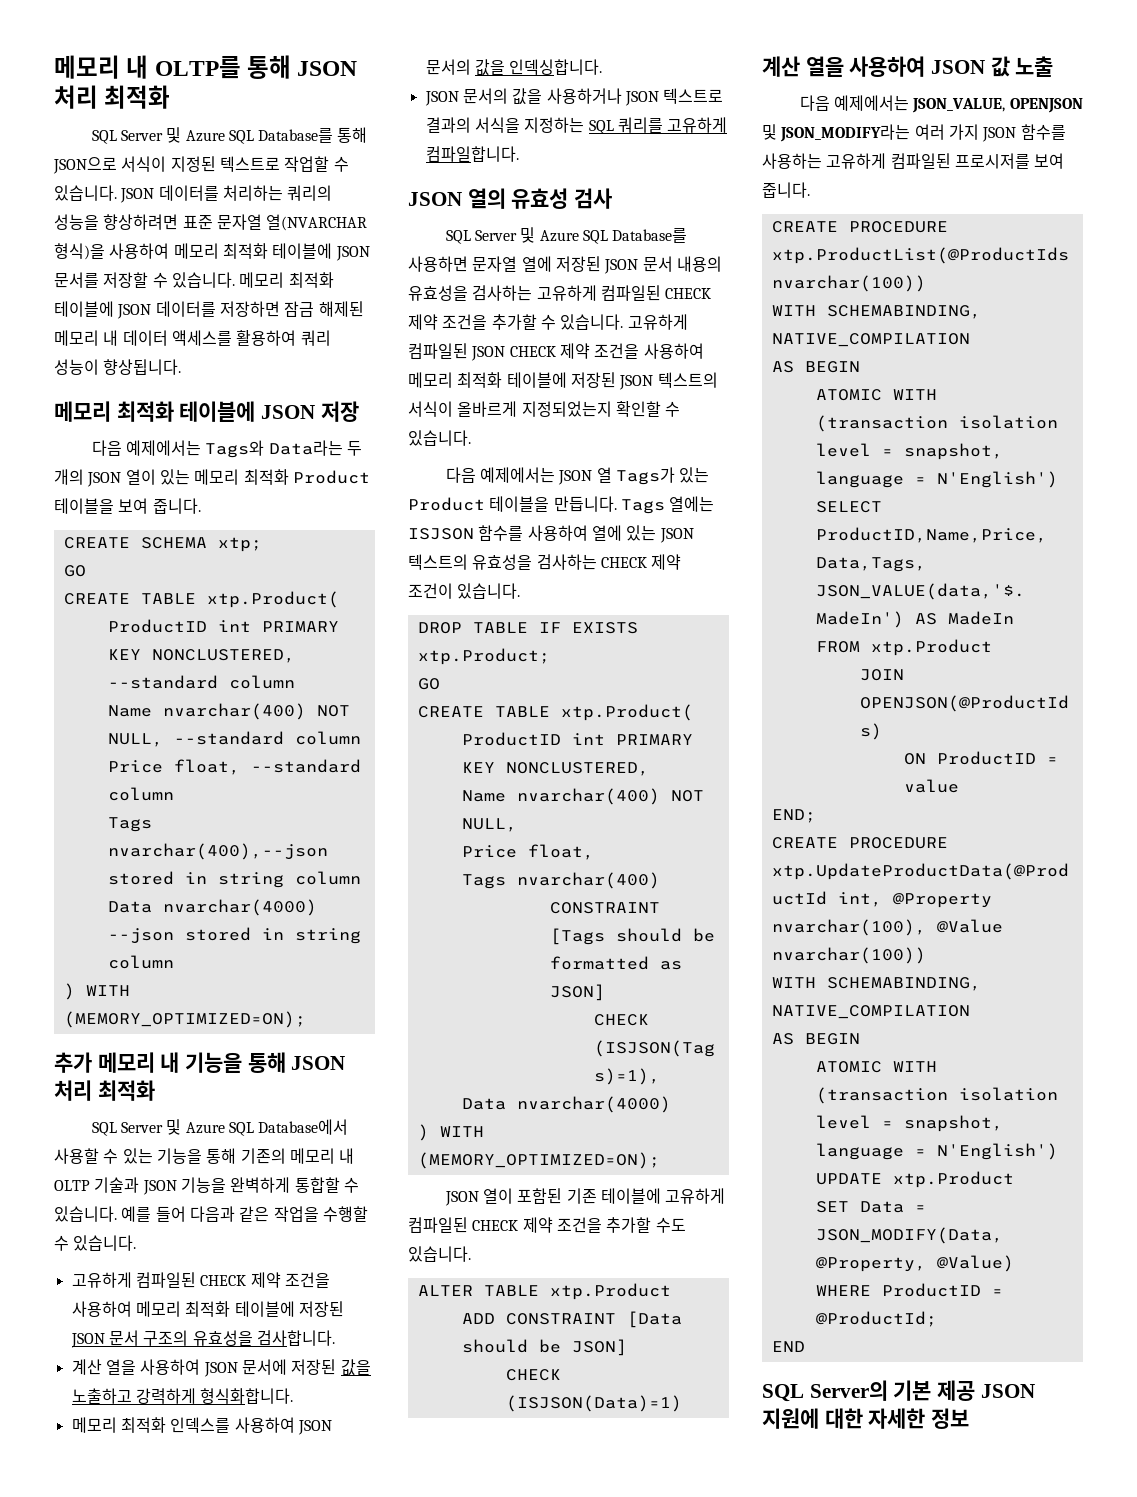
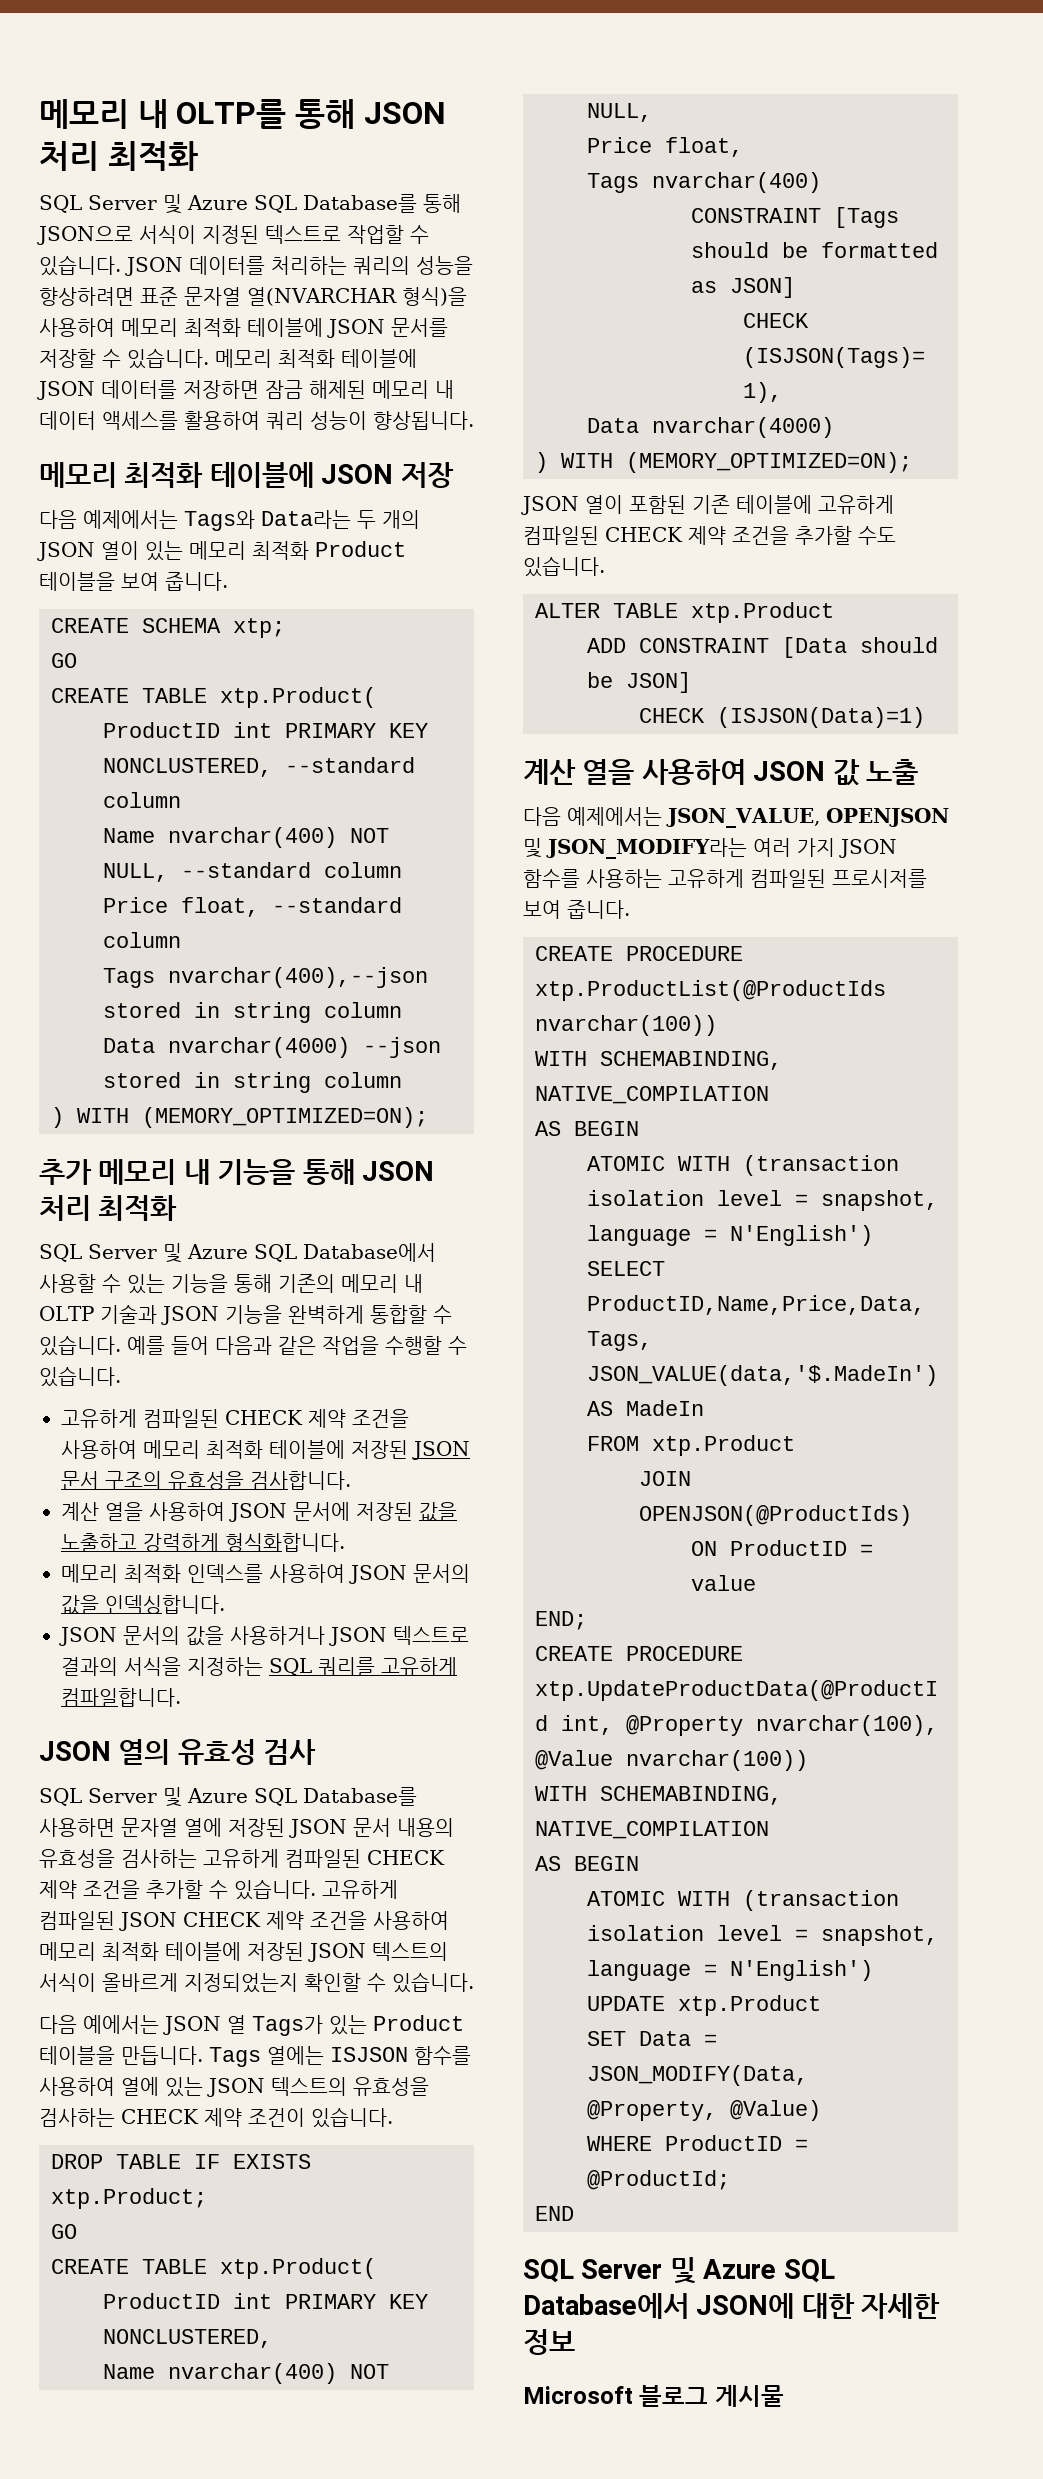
- 다음 예제에서는 JSON 열 Tags가 있는 Product 테이블을 만듭니다.
+ 다음 예에서는 JSON 열 Tags가 있는 Product 테이블을 만듭니다.
- SQL Server의 기본 제공 JSON 지원에 대한 자세한 정보
+ SQL Server 및 Azure SQL Database에서 JSON에 대한 자세한 정보
+ Microsoft 블로그 게시물

